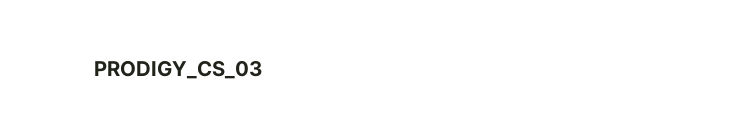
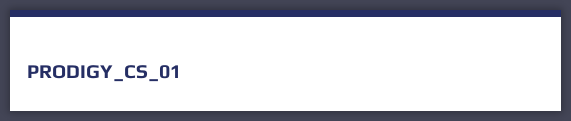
- PRODIGY_CS_03
+ PRODIGY_CS_01

